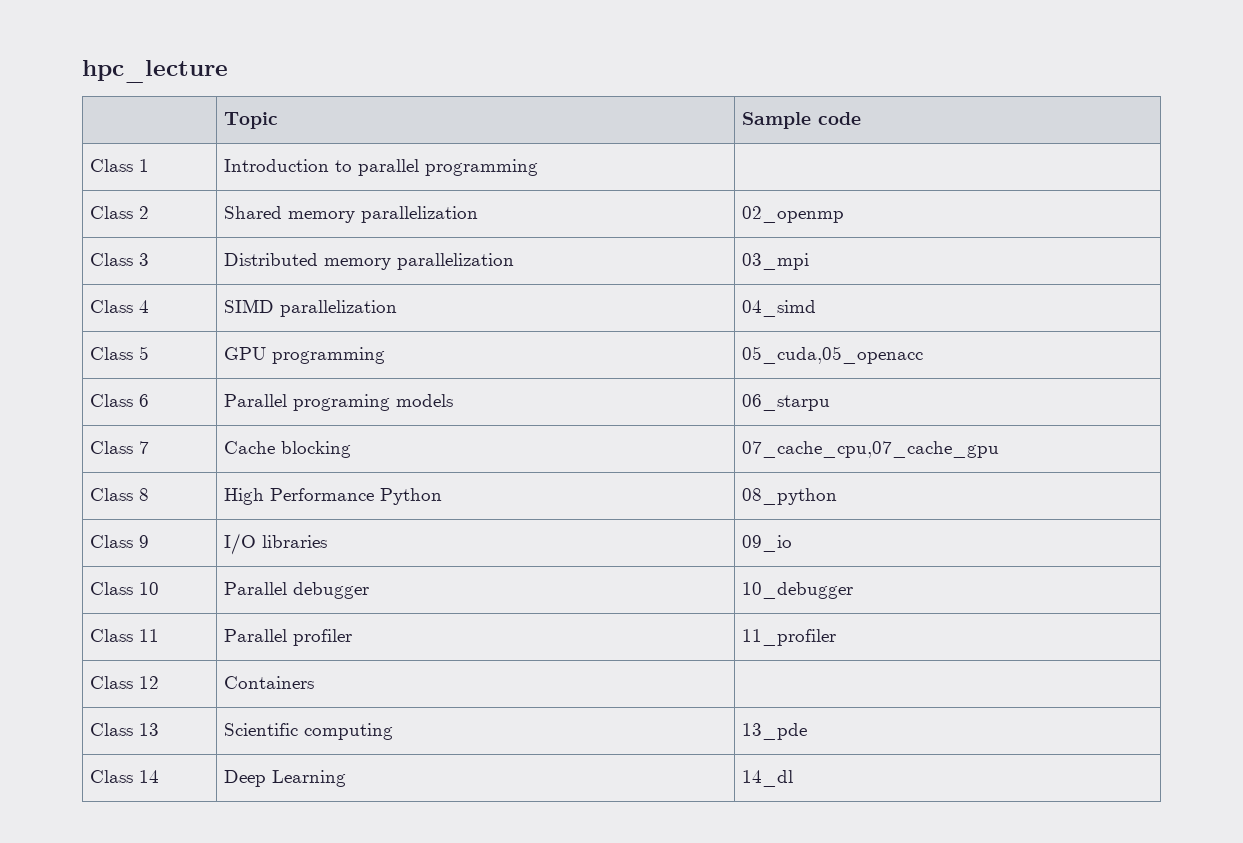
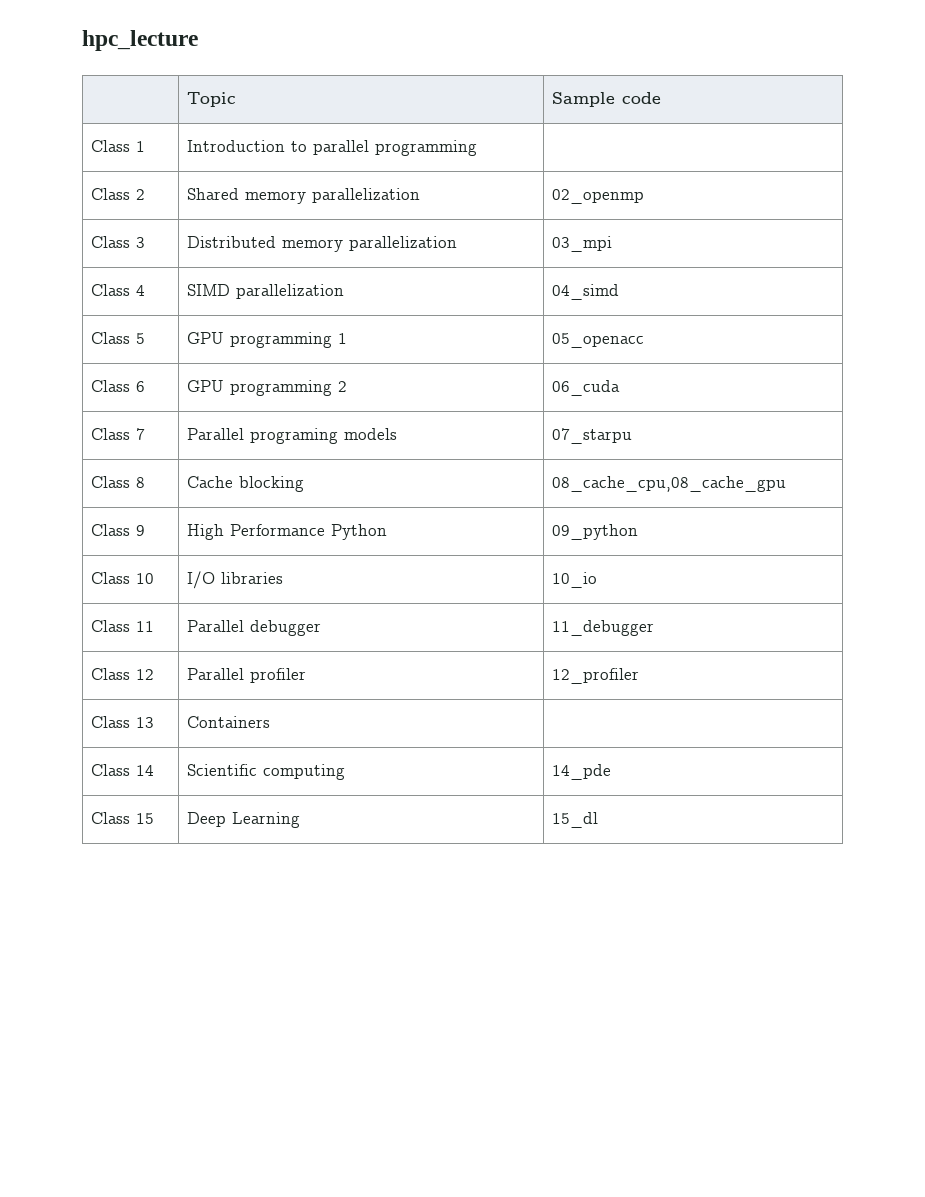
- Class 5 | GPU programming | 05_cuda,05_openacc
+ Class 5 | GPU programming 1 | 05_openacc
- Class 6 | Parallel programing models | 06_starpu
- Class 7 | Cache blocking | 07_cache_cpu,07_cache_gpu
- Class 8 | High Performance Python | 08_python
- Class 9 | I/O libraries | 09_io
- Class 10 | Parallel debugger | 10_debugger
+ Class 6 | GPU programming 2 | 06_cuda
+ Class 7 | Parallel programing models | 07_starpu
+ Class 8 | Cache blocking | 08_cache_cpu,08_cache_gpu
+ Class 9 | High Performance Python | 09_python
+ Class 10 | I/O libraries | 10_io
- Class 11 | Parallel profiler | 11_profiler
+ Class 11 | Parallel debugger | 11_debugger
- Class 12 | Containers |
+ Class 12 | Parallel profiler | 12_profiler
+ Class 13 | Containers |
- Class 13 | Scientific computing | 13_pde
- Class 14 | Deep Learning | 14_dl
+ Class 14 | Scientific computing | 14_pde
+ Class 15 | Deep Learning | 15_dl

